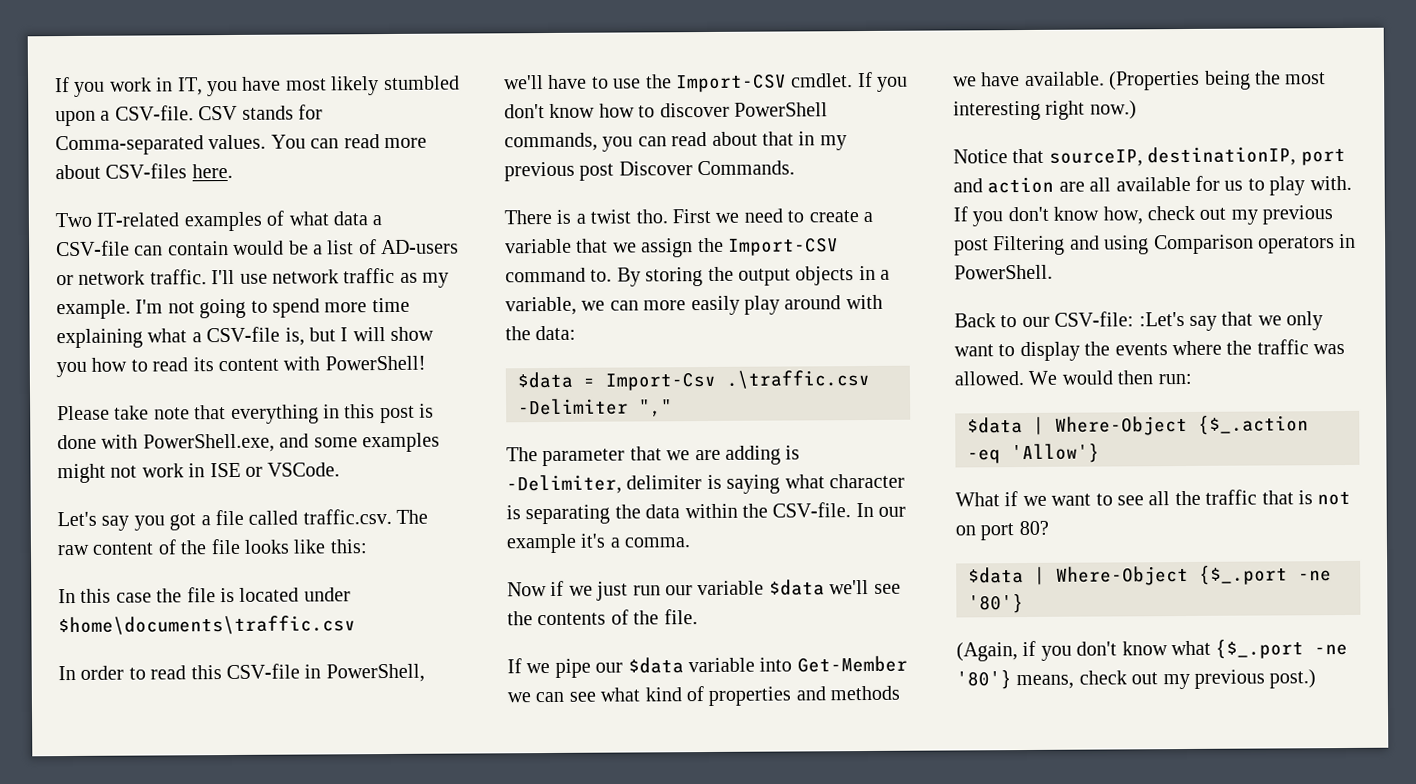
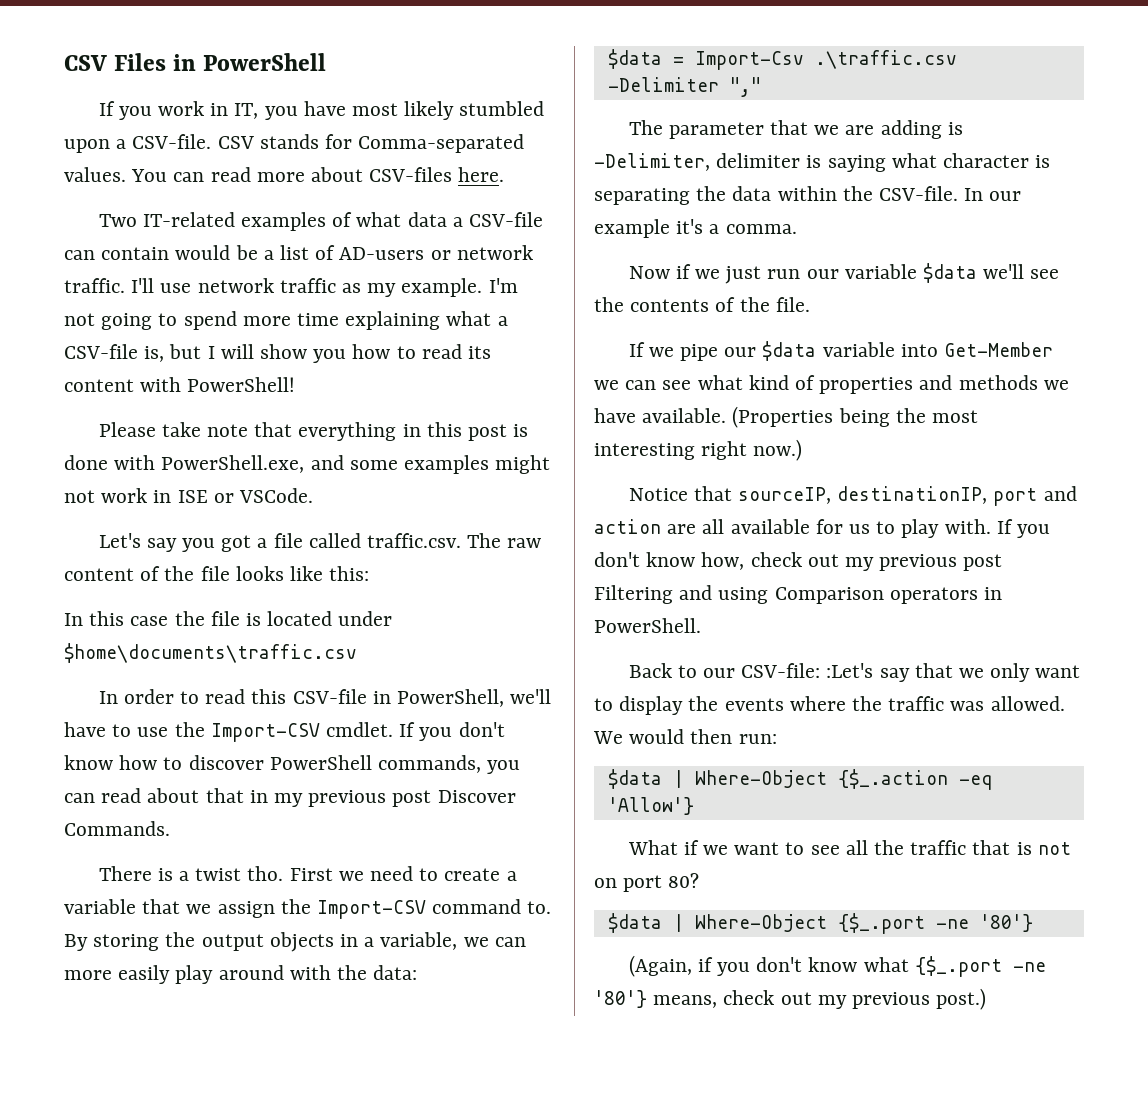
+ CSV Files in PowerShell

